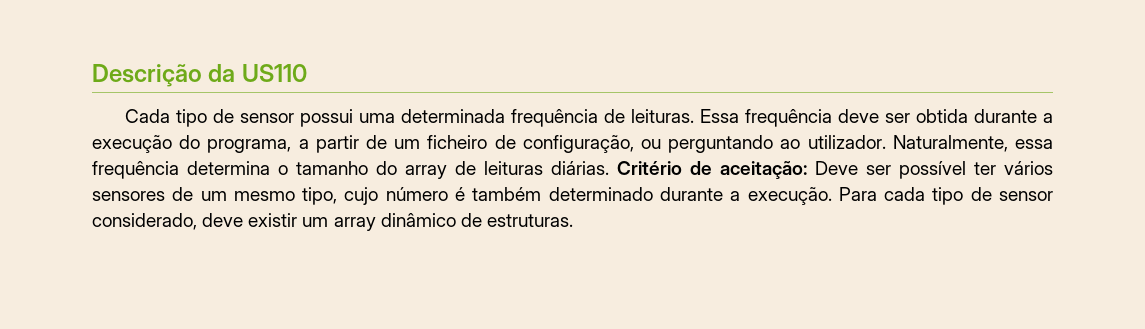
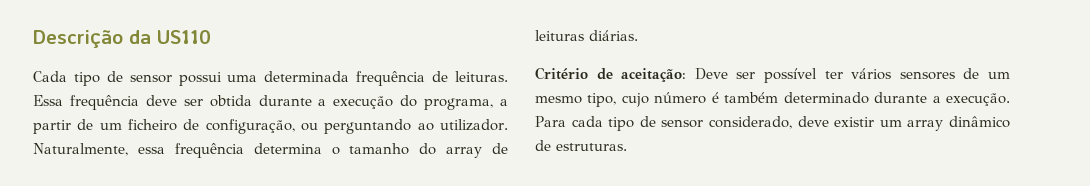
- Naturalmente, essa frequência determina o tamanho do array de leituras diárias. Critério de aceitação: Deve ser possível ter vários sensores de um mesmo tipo, cujo número é também determinado durante a execução.
+ Naturalmente, essa frequência determina o tamanho do array de leituras diárias.
+ Critério de aceitação: Deve ser possível ter vários sensores de um mesmo tipo, cujo número é também determinado durante a execução.

